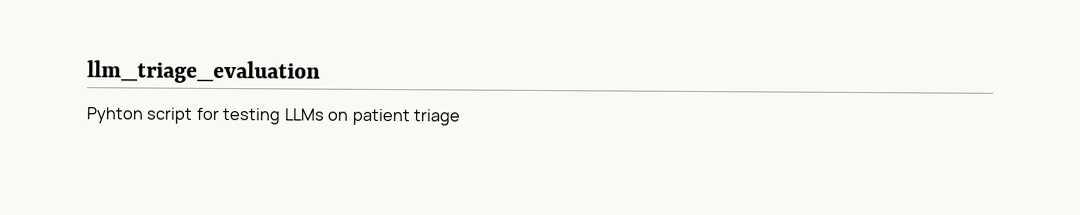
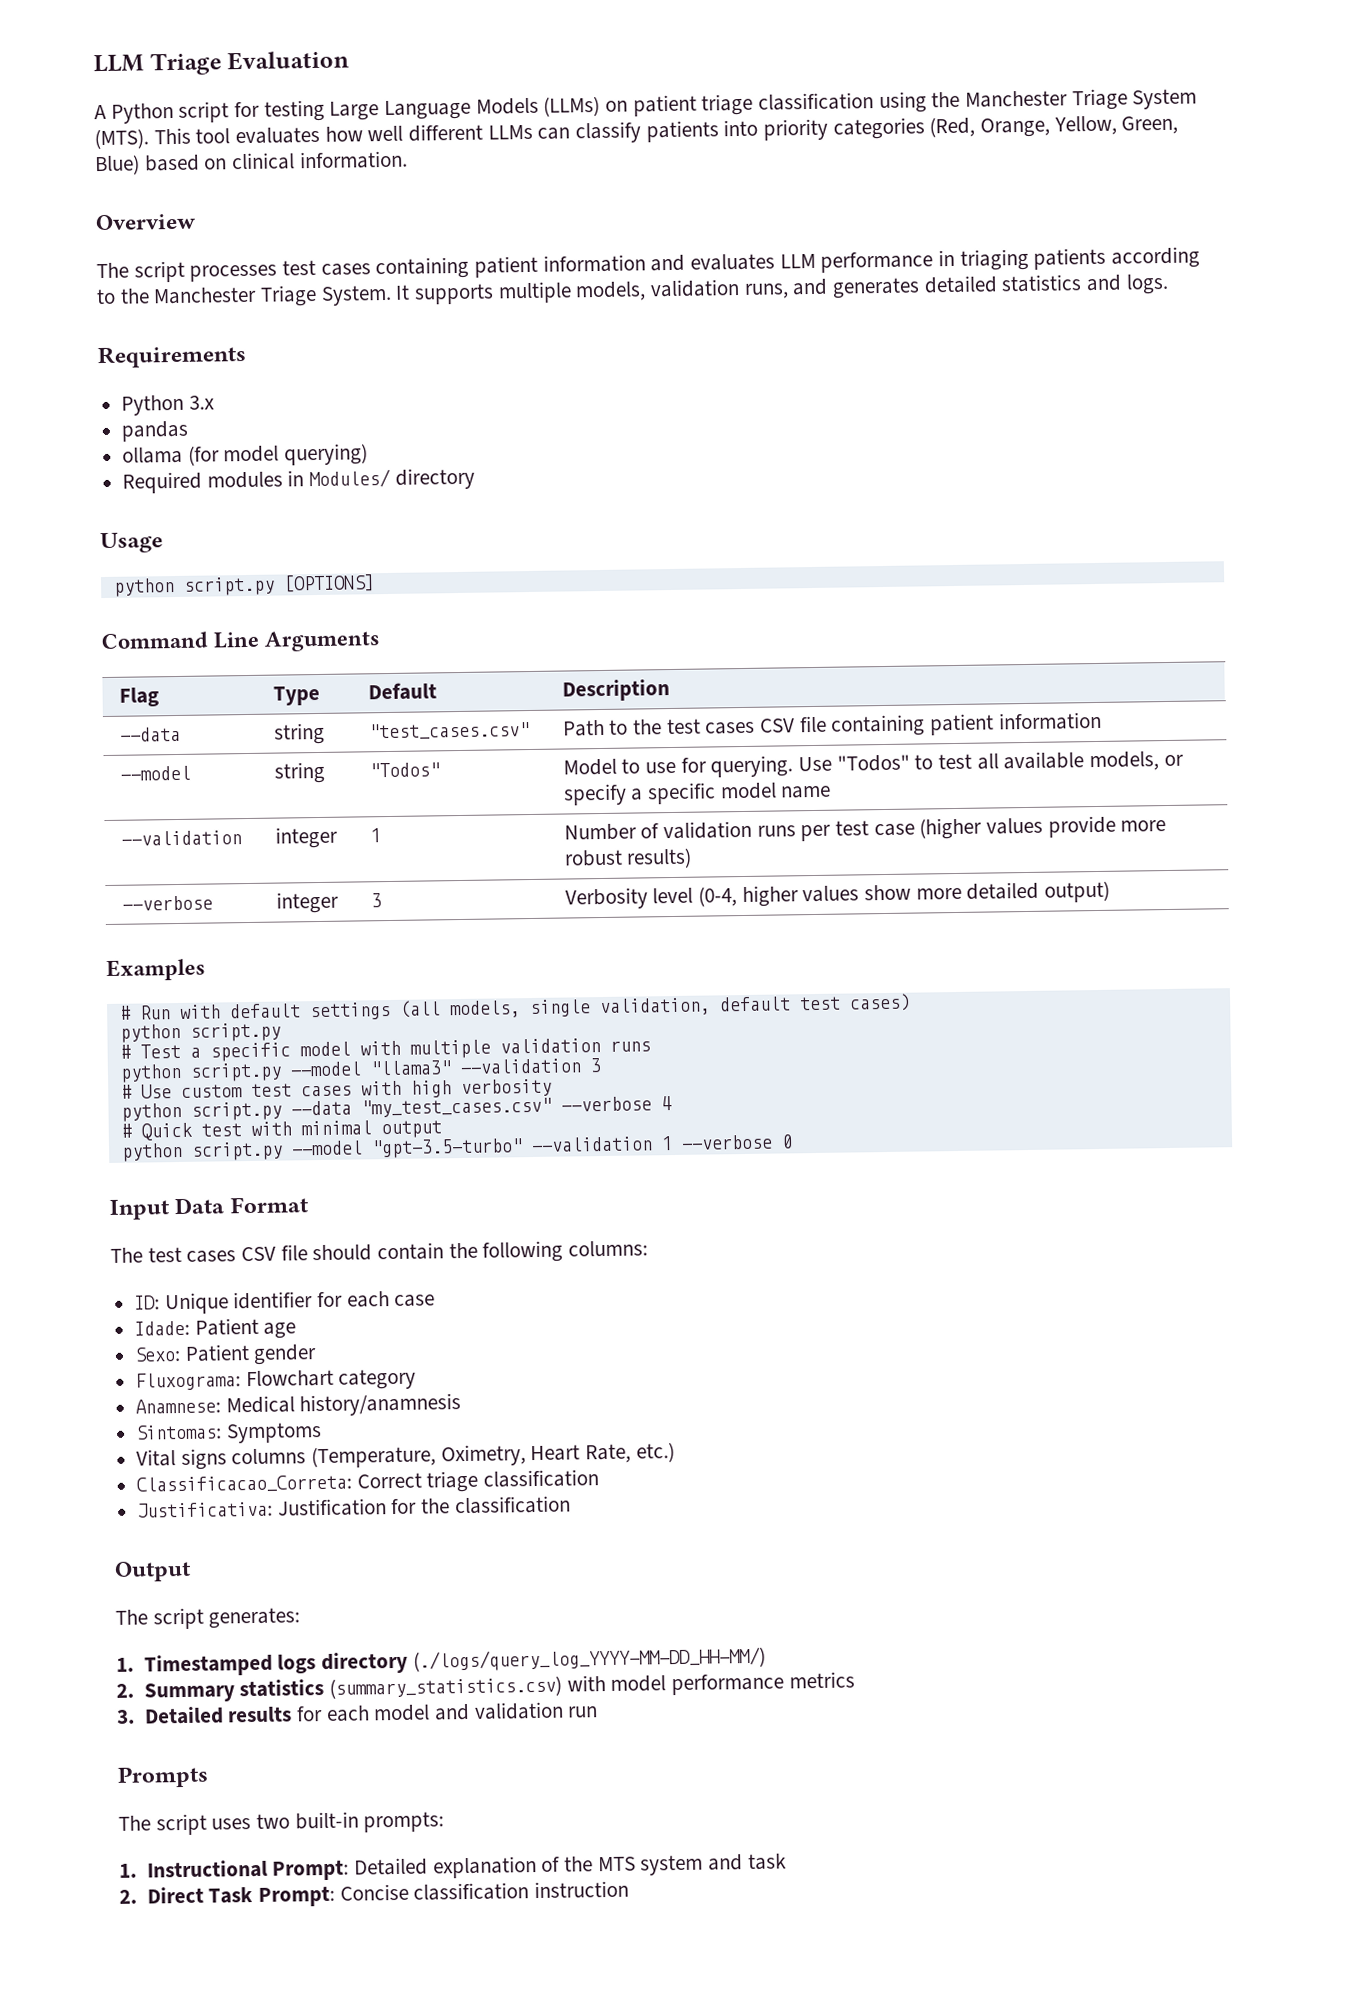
- llm_triage_evaluation
- Pyhton script for testing LLMs on patient triage
+ LLM Triage Evaluation
+ A Python script for testing Large Language Models (LLMs) on patient triage classification using the Manchester Triage System (MTS). This tool evaluates how well different LLMs can classify patients into priority categories (Red, Orange, Yellow, Green, Blue) based on clinical information.
+ Overview
+ The script processes test cases containing patient information and evaluates LLM performance in triaging patients according to the Manchester Triage System. It supports multiple models, validation runs, and generates detailed statistics and logs.
+ Requirements
+ Python 3.x
+ pandas
+ ollama (for model querying)
+ Required modules in Modules/ directory
+ Usage
+ python script.py [OPTIONS]
+ Command Line Arguments
+ Flag | Type | Default | Description
+ --data | string | "test_cases.csv" | Path to the test cases CSV file containing patient information
+ --model | string | "Todos" | Model to use for querying. Use "Todos" to test all available models, or specify a specific model name
+ --validation | integer | 1 | Number of validation runs per test case (higher values provide more robust results)
+ --verbose | integer | 3 | Verbosity level (0-4, higher values show more detailed output)
+ Examples
+ # Run with default settings (all models, single validation, default test cases)
+ python script.py
+ # Test a specific model with multiple validation runs
+ python script.py --model "llama3" --validation 3
+ # Use custom test cases with high verbosity
+ python script.py --data "my_test_cases.csv" --verbose 4
+ # Quick test with minimal output
+ python script.py --model "gpt-3.5-turbo" --validation 1 --verbose 0
+ Input Data Format
+ The test cases CSV file should contain the following columns:
+ ID: Unique identifier for each case
+ Idade: Patient age
+ Sexo: Patient gender
+ Fluxograma: Flowchart category
+ Anamnese: Medical history/anamnesis
+ Sintomas: Symptoms
+ Vital signs columns (Temperature, Oximetry, Heart Rate, etc.)
+ Classificacao_Correta: Correct triage classification
+ Justificativa: Justification for the classification
+ Output
+ The script generates:
+ 1. Timestamped logs directory (./logs/query_log_YYYY-MM-DD_HH-MM/)
+ 2. Summary statistics (summary_statistics.csv) with model performance metrics
+ 3. Detailed results for each model and validation run
+ Prompts
+ The script uses two built-in prompts:
+ 1. Instructional Prompt: Detailed explanation of the MTS system and task
+ 2. Direct Task Prompt: Concise classification instruction

